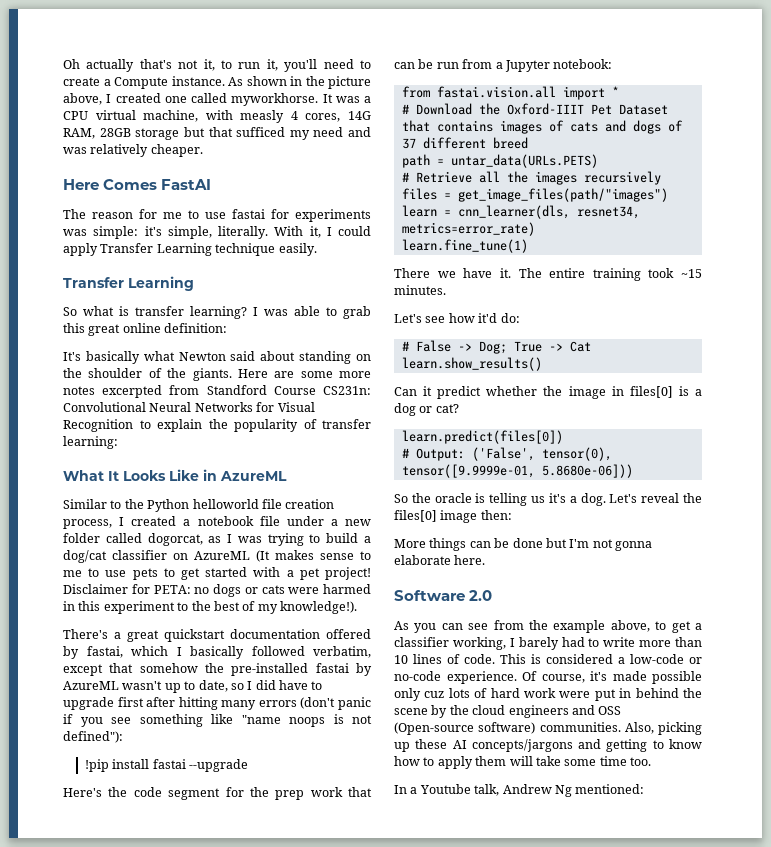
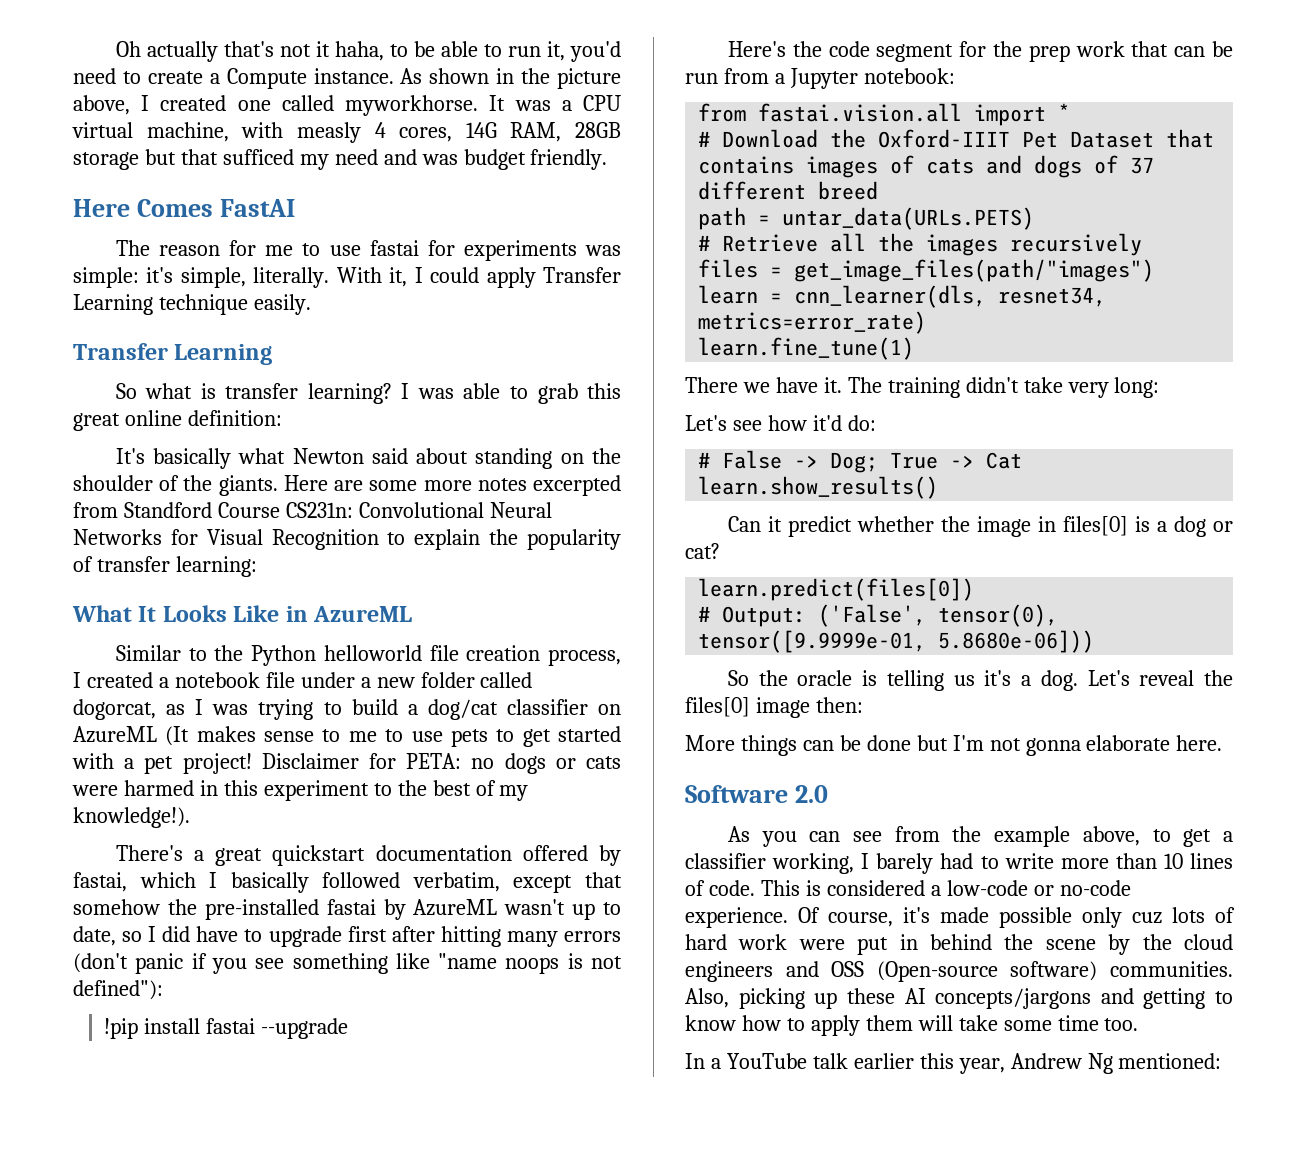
- Oh actually that's not it, to run it, you'll need to create a Compute instance.
+ Oh actually that's not it haha, to be able to run it, you'd need to create a Compute instance.
- It was a CPU virtual machine, with measly 4 cores, 14G RAM, 28GB storage but that sufficed my need and was relatively cheaper.
+ It was a CPU virtual machine, with measly 4 cores, 14G RAM, 28GB storage but that sufficed my need and was budget friendly.
- The entire training took ~15 minutes.
+ The training didn't take very long:
- In a Youtube talk, Andrew Ng mentioned:
+ In a YouTube talk earlier this year, Andrew Ng mentioned:

